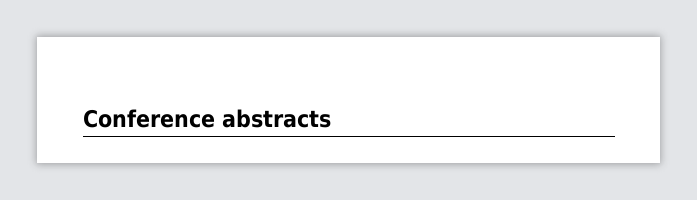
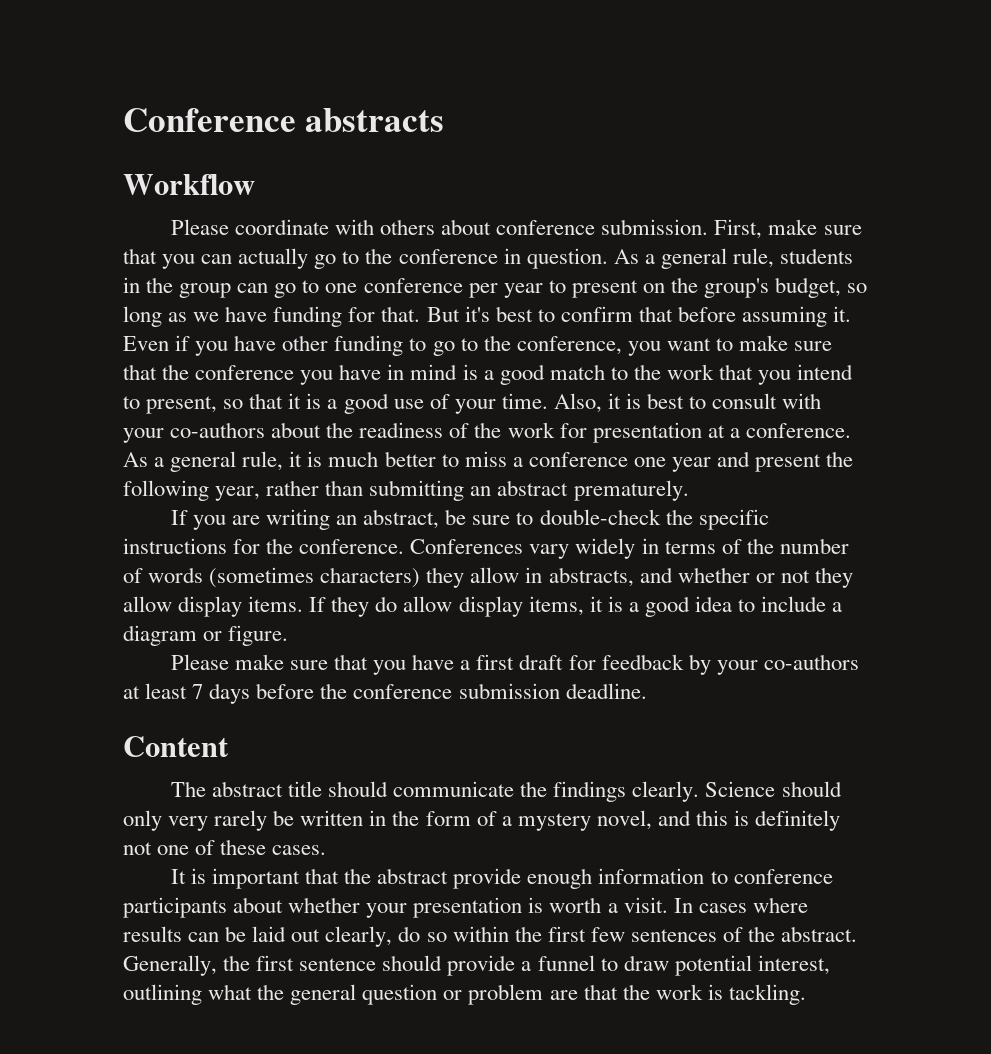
+ Workflow
+ Please coordinate with others about conference submission. First, make sure that you can actually go to the conference in question. As a general rule, students in the group can go to one conference per year to present on the group's budget, so long as we have funding for that. But it's best to confirm that before assuming it. Even if you have other funding to go to the conference, you want to make sure that the conference you have in mind is a good match to the work that you intend to present, so that it is a good use of your time. Also, it is best to consult with your co-authors about the readiness of the work for presentation at a conference. As a general rule, it is much better to miss a conference one year and present the following year, rather than submitting an abstract prematurely.
+ If you are writing an abstract, be sure to double-check the specific instructions for the conference. Conferences vary widely in terms of the number of words (sometimes characters) they allow in abstracts, and whether or not they allow display items. If they do allow display items, it is a good idea to include a diagram or figure.
+ Please make sure that you have a first draft for feedback by your co-authors at least 7 days before the conference submission deadline.
+ Content
+ The abstract title should communicate the findings clearly. Science should only very rarely be written in the form of a mystery novel, and this is definitely not one of these cases.
+ It is important that the abstract provide enough information to conference participants about whether your presentation is worth a visit. In cases where results can be laid out clearly, do so within the first few sentences of the abstract. Generally, the first sentence should provide a funnel to draw potential interest, outlining what the general question or problem are that the work is tackling.

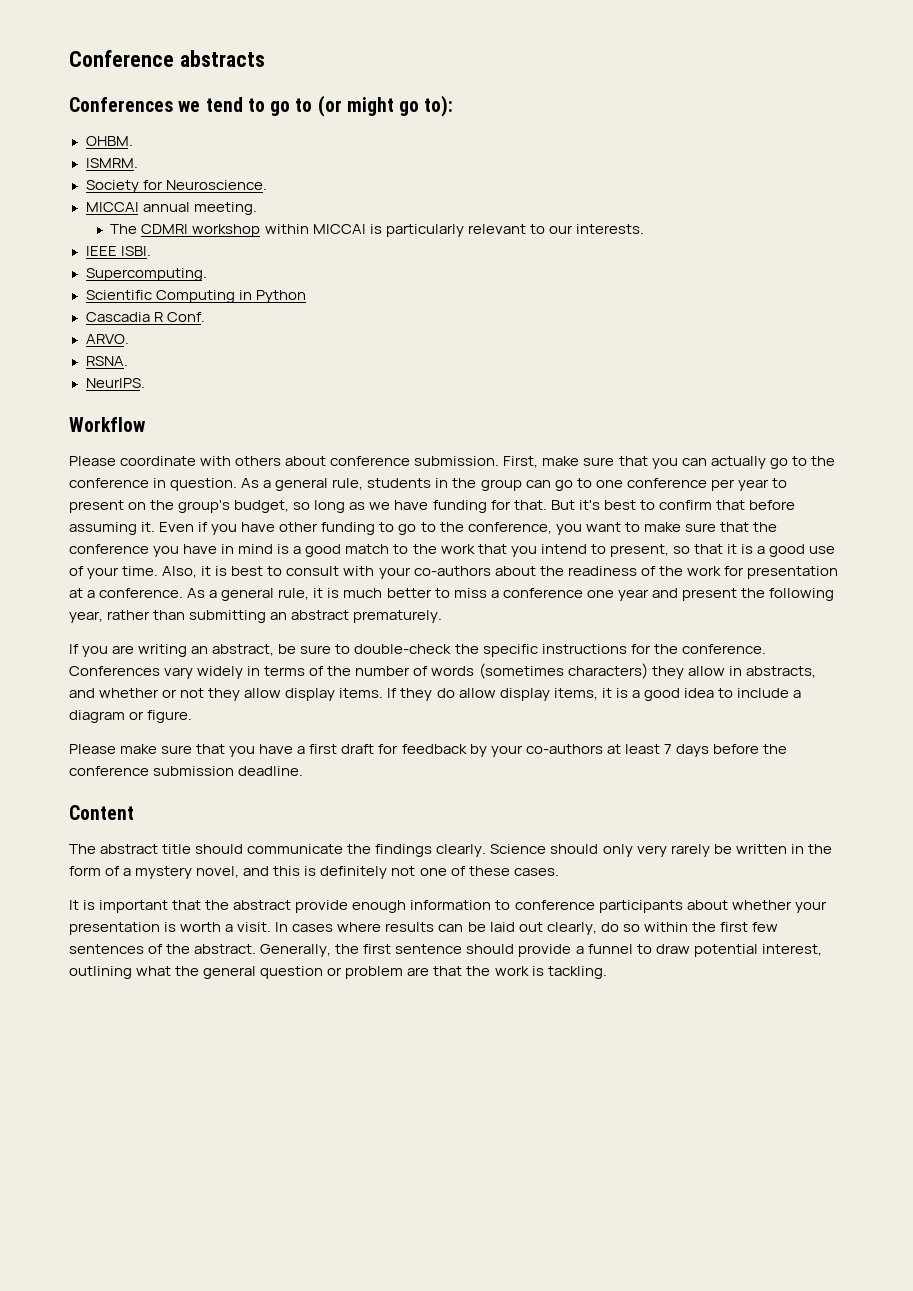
+ Conferences we tend to go to (or might go to):
+ OHBM.
+ ISMRM.
+ Society for Neuroscience.
+ MICCAI annual meeting.
+ The CDMRI workshop within MICCAI is particularly relevant to our interests.
+ IEEE ISBI.
+ Supercomputing.
+ Scientific Computing in Python
+ Cascadia R Conf.
+ ARVO.
+ RSNA.
+ NeurIPS.

